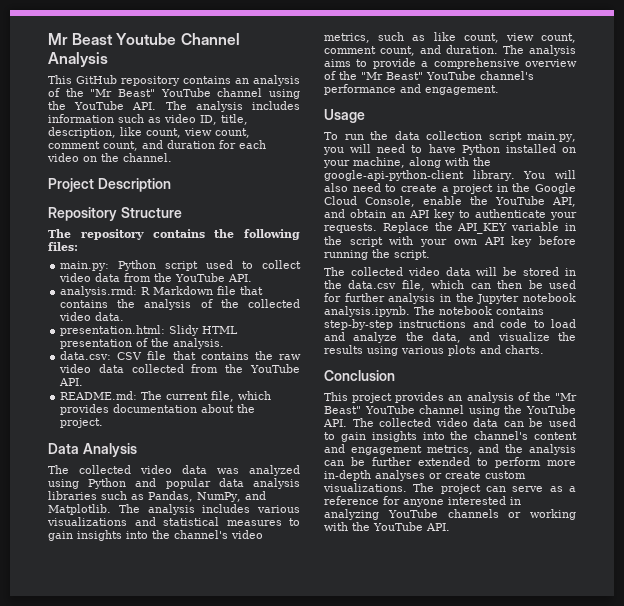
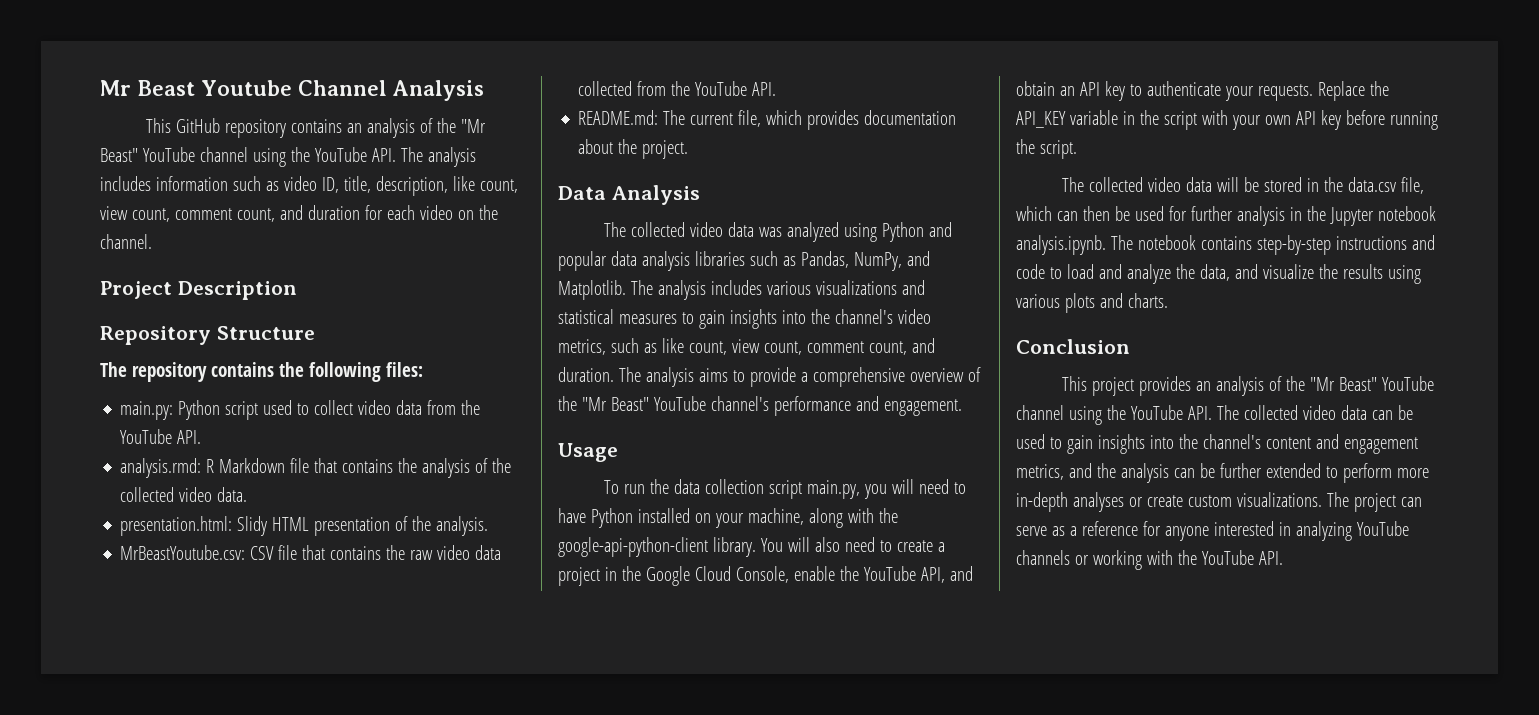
- data.csv: CSV file that contains the raw video data collected from the YouTube API.
+ MrBeastYoutube.csv: CSV file that contains the raw video data collected from the YouTube API.

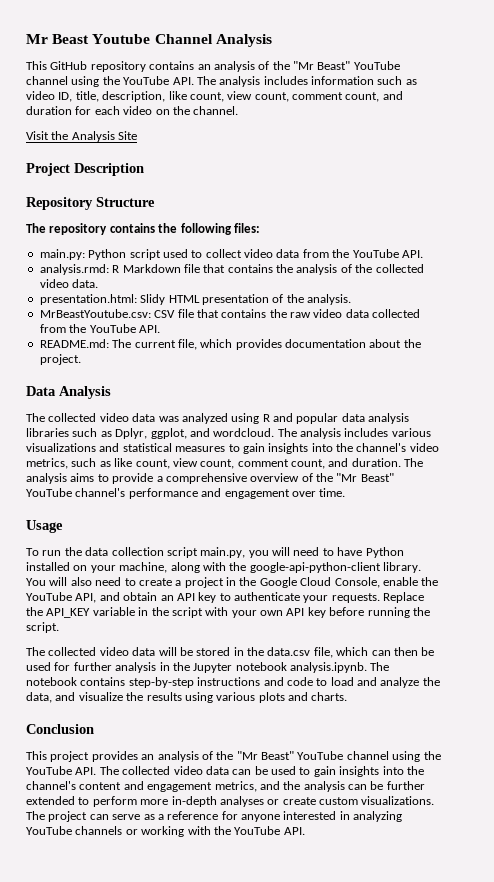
+ Visit the Analysis Site
- The collected video data was analyzed using Python and popular data analysis libraries such as Pandas, NumPy, and Matplotlib.
+ The collected video data was analyzed using R and popular data analysis libraries such as Dplyr, ggplot, and wordcloud.
- The analysis aims to provide a comprehensive overview of the "Mr Beast" YouTube channel's performance and engagement.
+ The analysis aims to provide a comprehensive overview of the "Mr Beast" YouTube channel's performance and engagement over time.

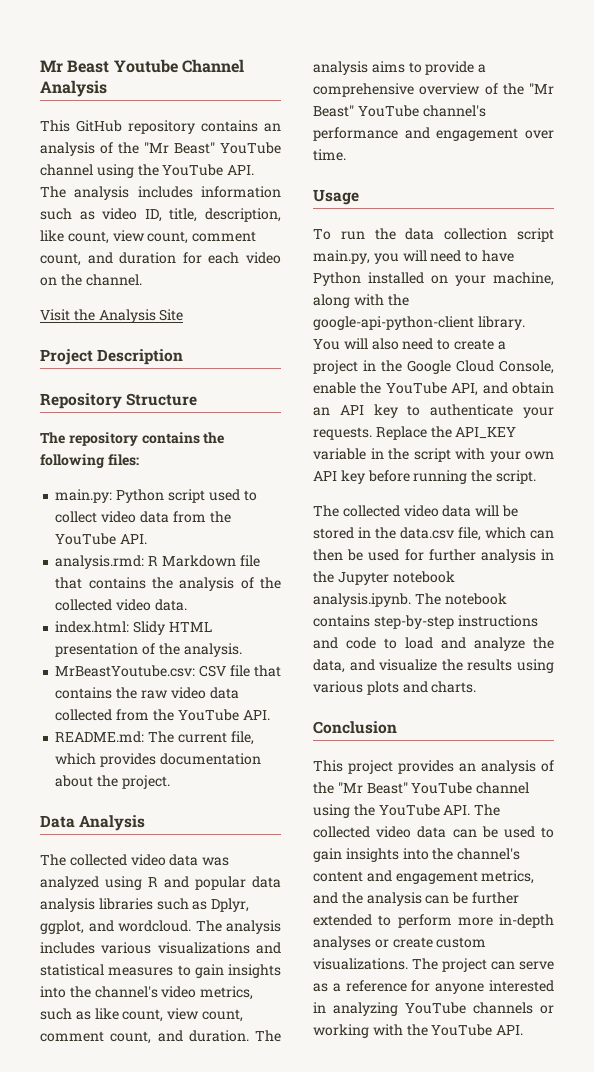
- presentation.html: Slidy HTML presentation of the analysis.
+ index.html: Slidy HTML presentation of the analysis.

